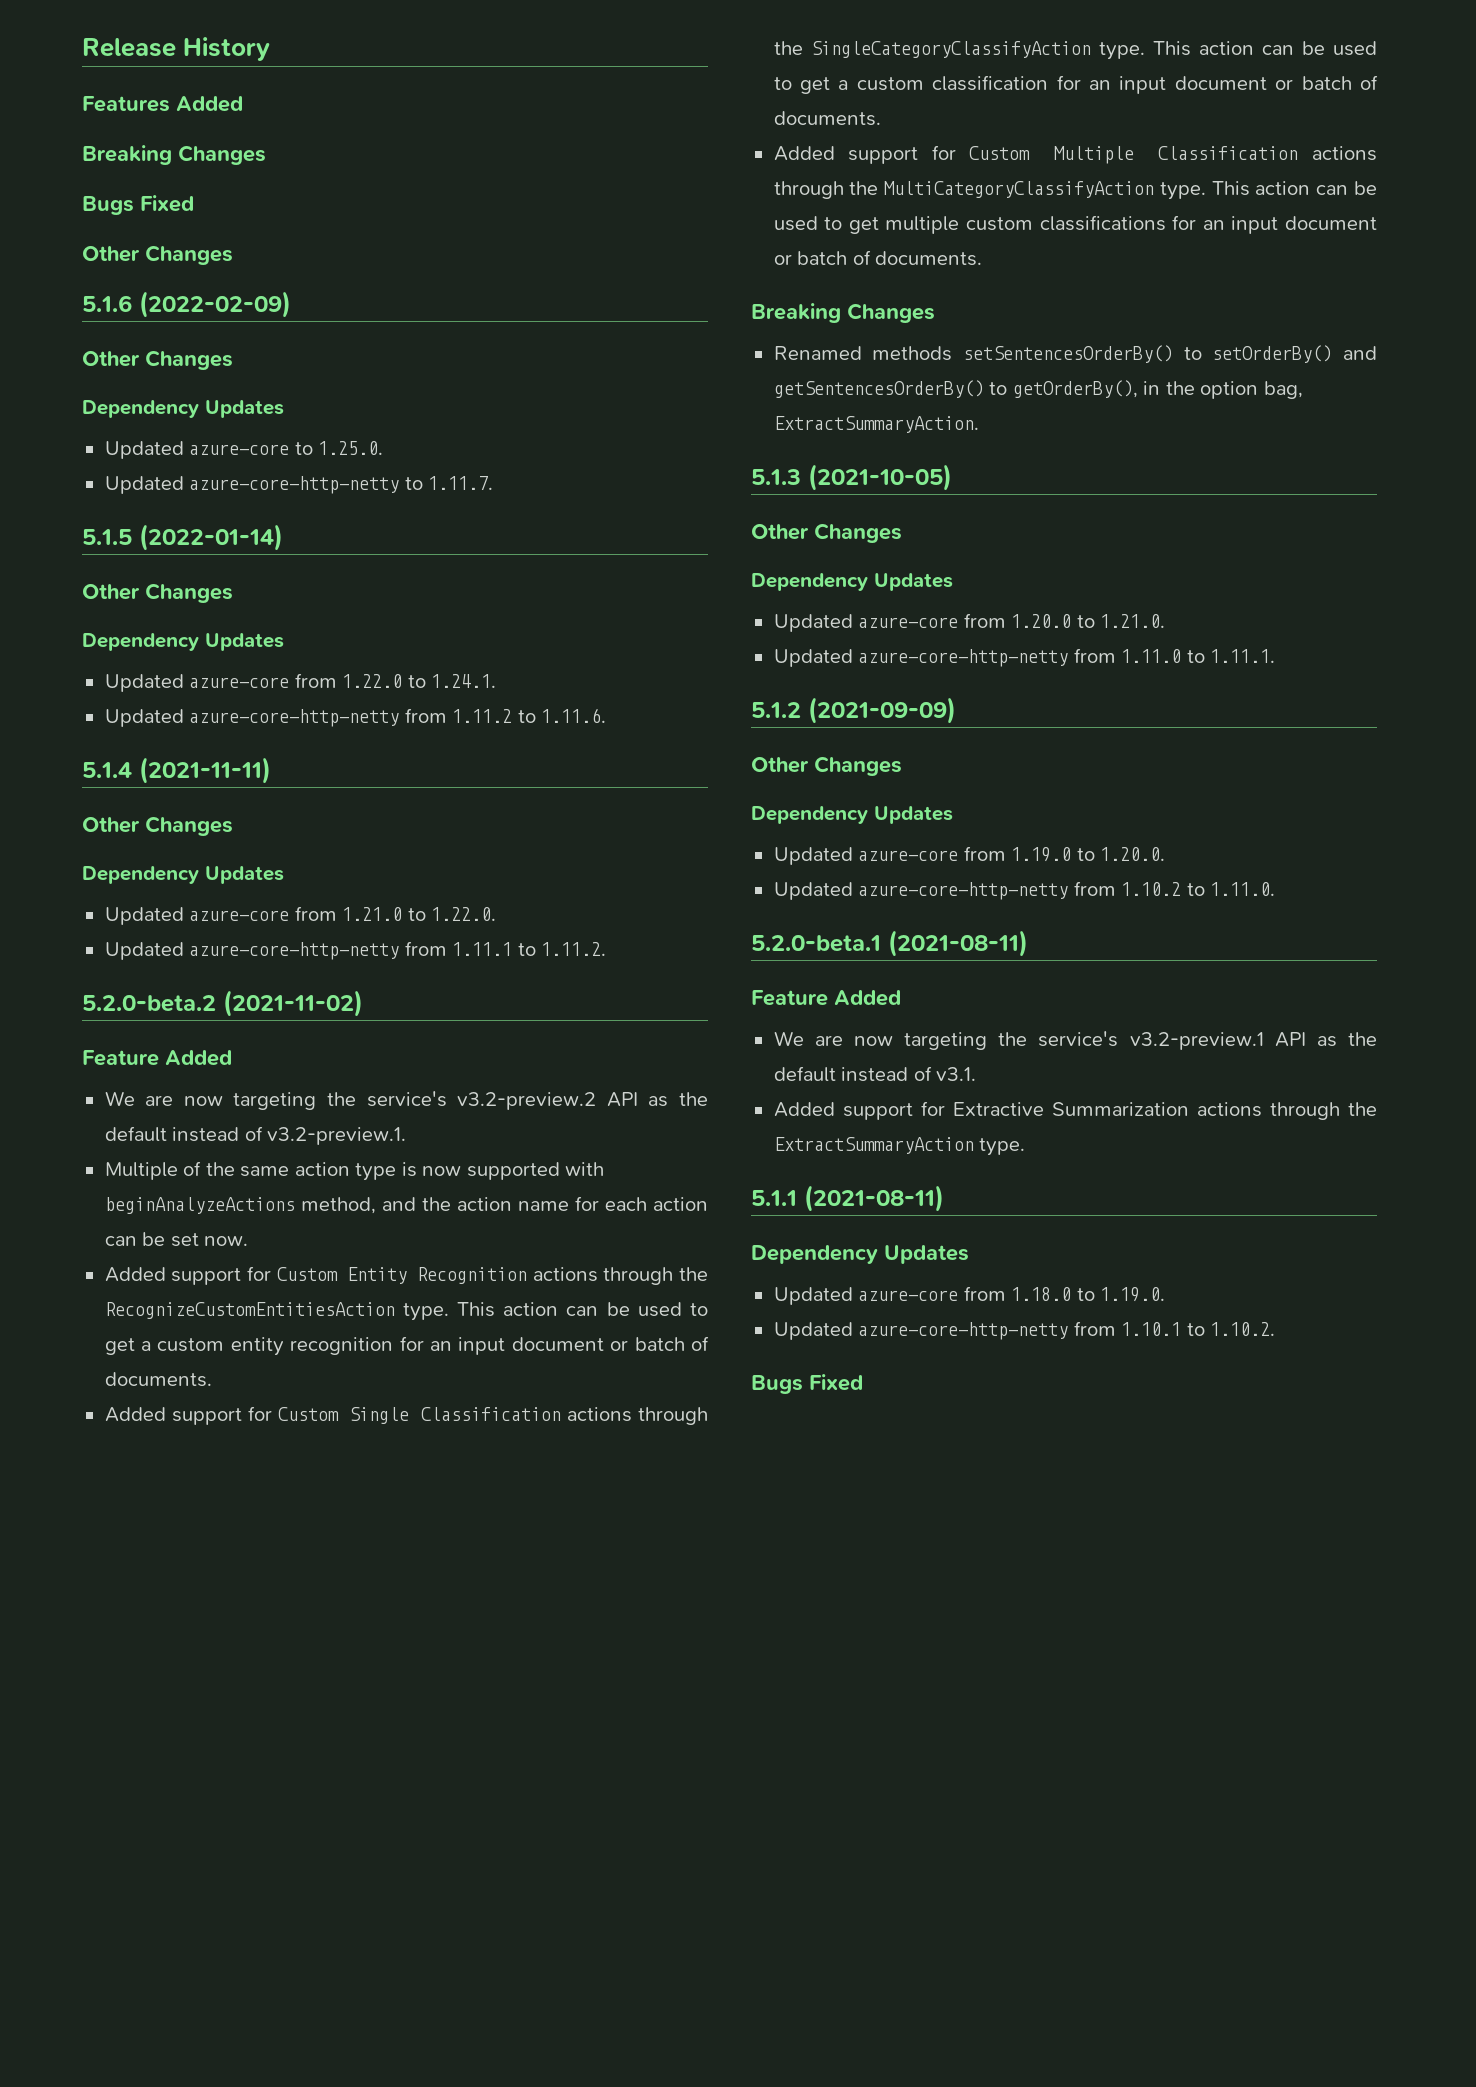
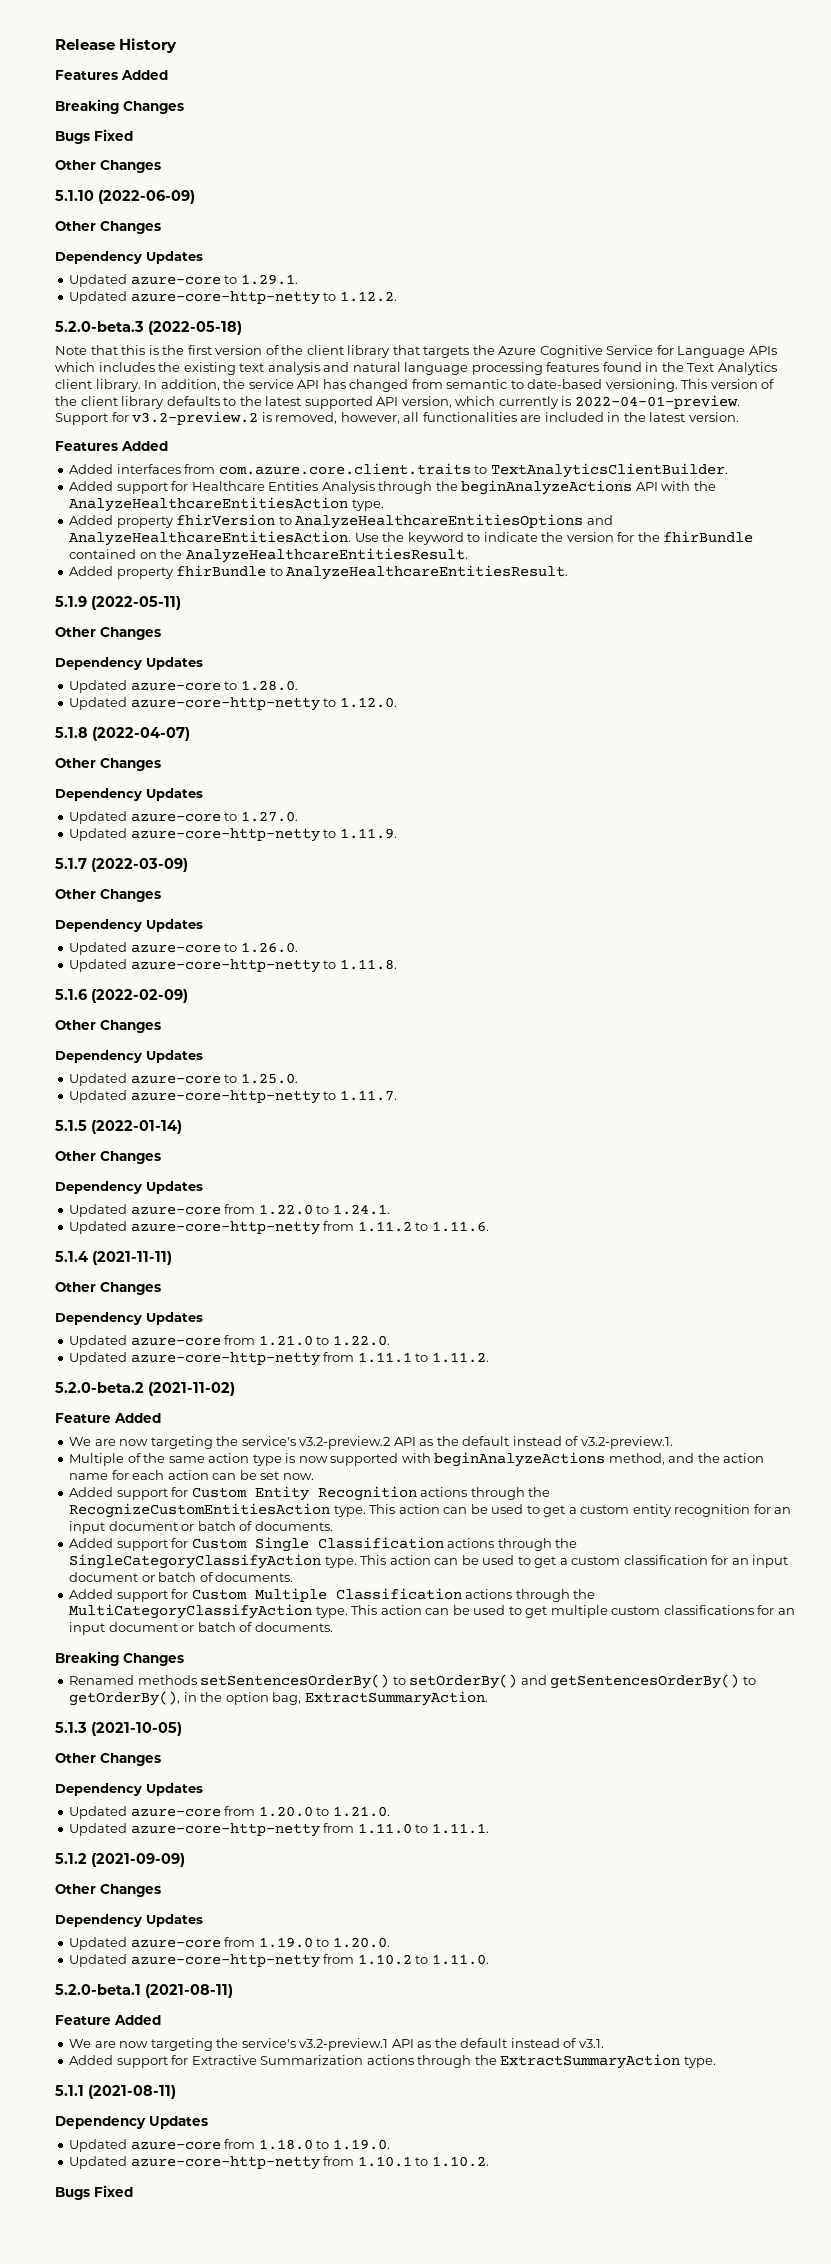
+ 5.1.10 (2022-06-09)
+ Other Changes
+ Dependency Updates
+ Updated azure-core to 1.29.1.
+ Updated azure-core-http-netty to 1.12.2.
+ 5.2.0-beta.3 (2022-05-18)
+ Note that this is the first version of the client library that targets the Azure Cognitive Service for Language APIs which includes the existing text analysis and natural language processing features found in the Text Analytics client library. In addition, the service API has changed from semantic to date-based versioning. This version of the client library defaults to the latest supported API version, which currently is 2022-04-01-preview. Support for v3.2-preview.2 is removed, however, all functionalities are included in the latest version.
+ Features Added
+ Added interfaces from com.azure.core.client.traits to TextAnalyticsClientBuilder.
+ Added support for Healthcare Entities Analysis through the beginAnalyzeActions API with the AnalyzeHealthcareEntitiesAction type.
+ Added property fhirVersion to AnalyzeHealthcareEntitiesOptions and AnalyzeHealthcareEntitiesAction. Use the keyword to indicate the version for the fhirBundle contained on the AnalyzeHealthcareEntitiesResult.
+ Added property fhirBundle to AnalyzeHealthcareEntitiesResult.
+ 5.1.9 (2022-05-11)
+ Other Changes
+ Dependency Updates
+ Updated azure-core to 1.28.0.
+ Updated azure-core-http-netty to 1.12.0.
+ 5.1.8 (2022-04-07)
+ Other Changes
+ Dependency Updates
+ Updated azure-core to 1.27.0.
+ Updated azure-core-http-netty to 1.11.9.
+ 5.1.7 (2022-03-09)
+ Other Changes
+ Dependency Updates
+ Updated azure-core to 1.26.0.
+ Updated azure-core-http-netty to 1.11.8.

